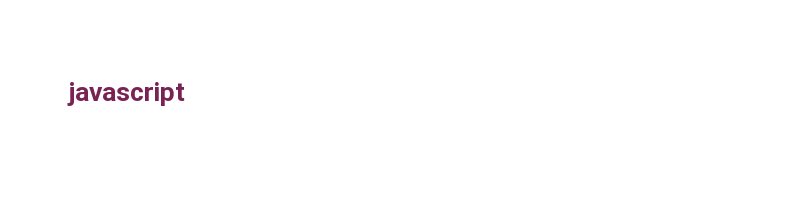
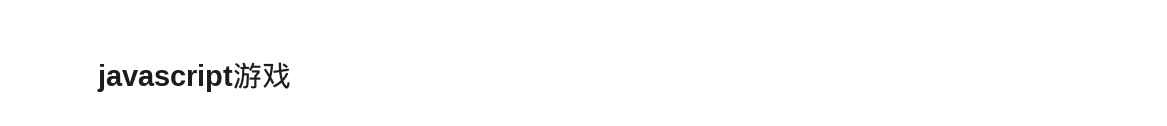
- javascript
+ javascript游戏

